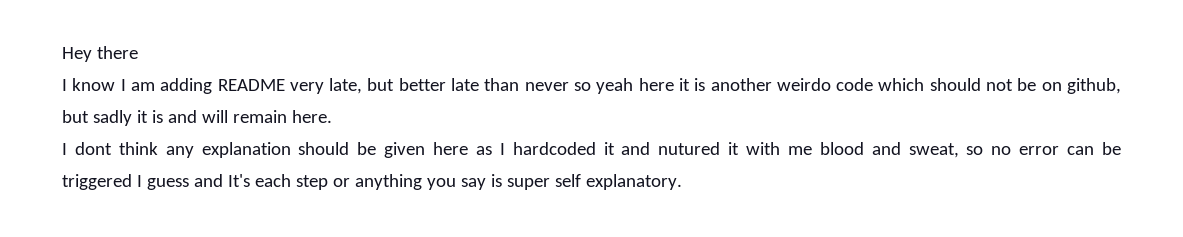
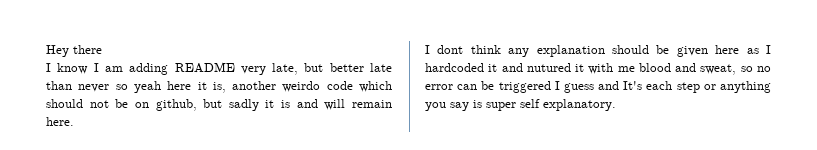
- I know I am adding README very late, but better late than never so yeah here it is another weirdo code which should not be on github, but sadly it is and will remain here.
+ I know I am adding README very late, but better late than never so yeah here it is, another weirdo code which should not be on github, but sadly it is and will remain here.

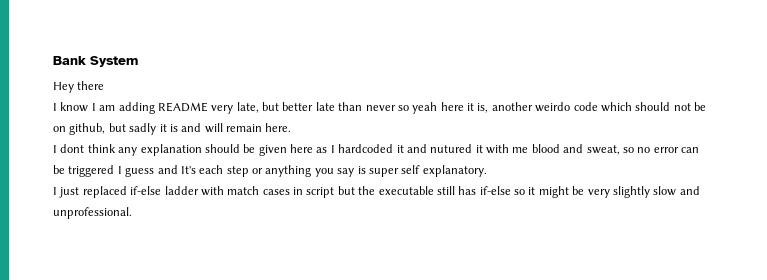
+ Bank System
+ I just replaced if-else ladder with match cases in script but the executable still has if-else so it might be very slightly slow and unprofessional.

